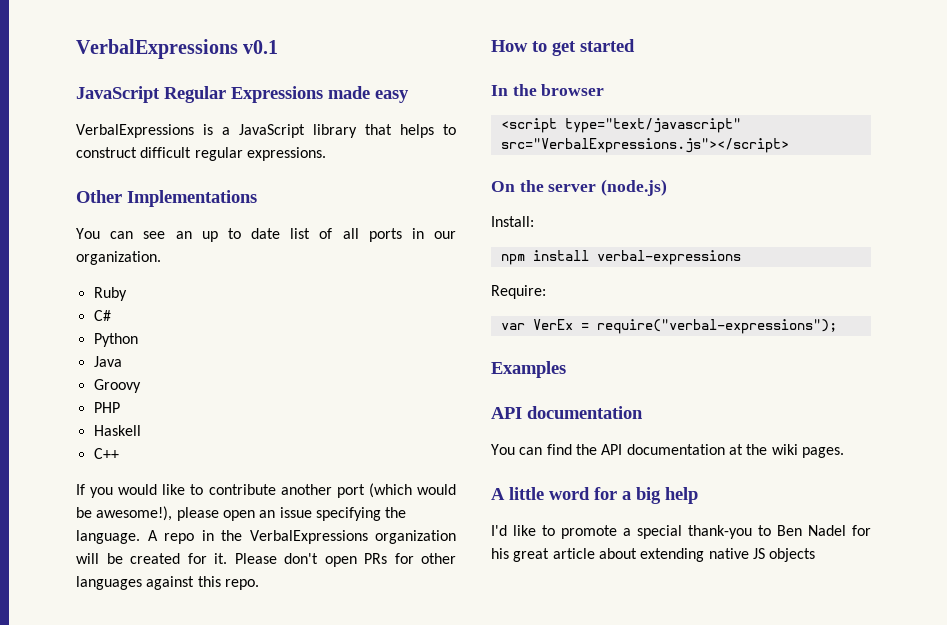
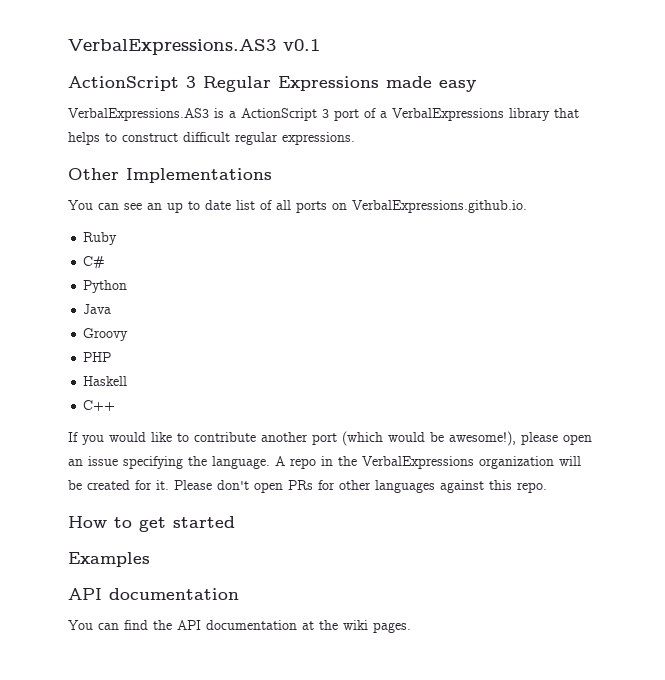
- VerbalExpressions v0.1
+ VerbalExpressions.AS3 v0.1
- JavaScript Regular Expressions made easy
+ ActionScript 3 Regular Expressions made easy
- VerbalExpressions is a JavaScript library that helps to construct difficult regular expressions.
+ VerbalExpressions.AS3 is a ActionScript 3 port of a VerbalExpressions library that helps to construct difficult regular expressions.
- You can see an up to date list of all ports in our organization.
+ You can see an up to date list of all ports on VerbalExpressions.github.io.
- In the browser
- <script type="text/javascript" src="VerbalExpressions.js"></script>
- On the server (node.js)
- Install:
- npm install verbal-expressions
- Require:
- var VerEx = require("verbal-expressions");
- A little word for a big help
- I'd like to promote a special thank-you to Ben Nadel for his great article about extending native JS objects

